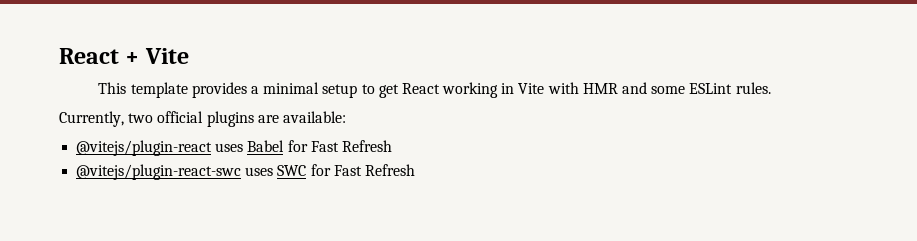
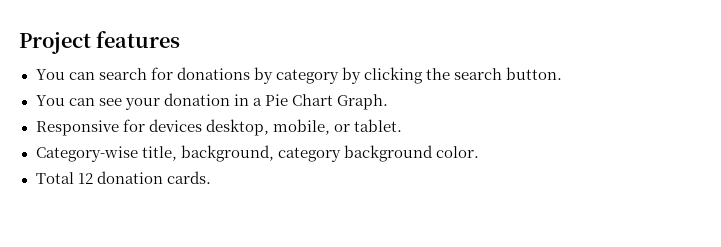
- React + Vite
- This template provides a minimal setup to get React working in Vite with HMR and some ESLint rules.
- Currently, two official plugins are available:
- @vitejs/plugin-react uses Babel for Fast Refresh
- @vitejs/plugin-react-swc uses SWC for Fast Refresh
+ Project features
+ You can search for donations by category by clicking the search button.
+ You can see your donation in a Pie Chart Graph.
+ Responsive for devices desktop, mobile, or tablet.
+ Category-wise title, background, category background color.
+ Total 12 donation cards.

